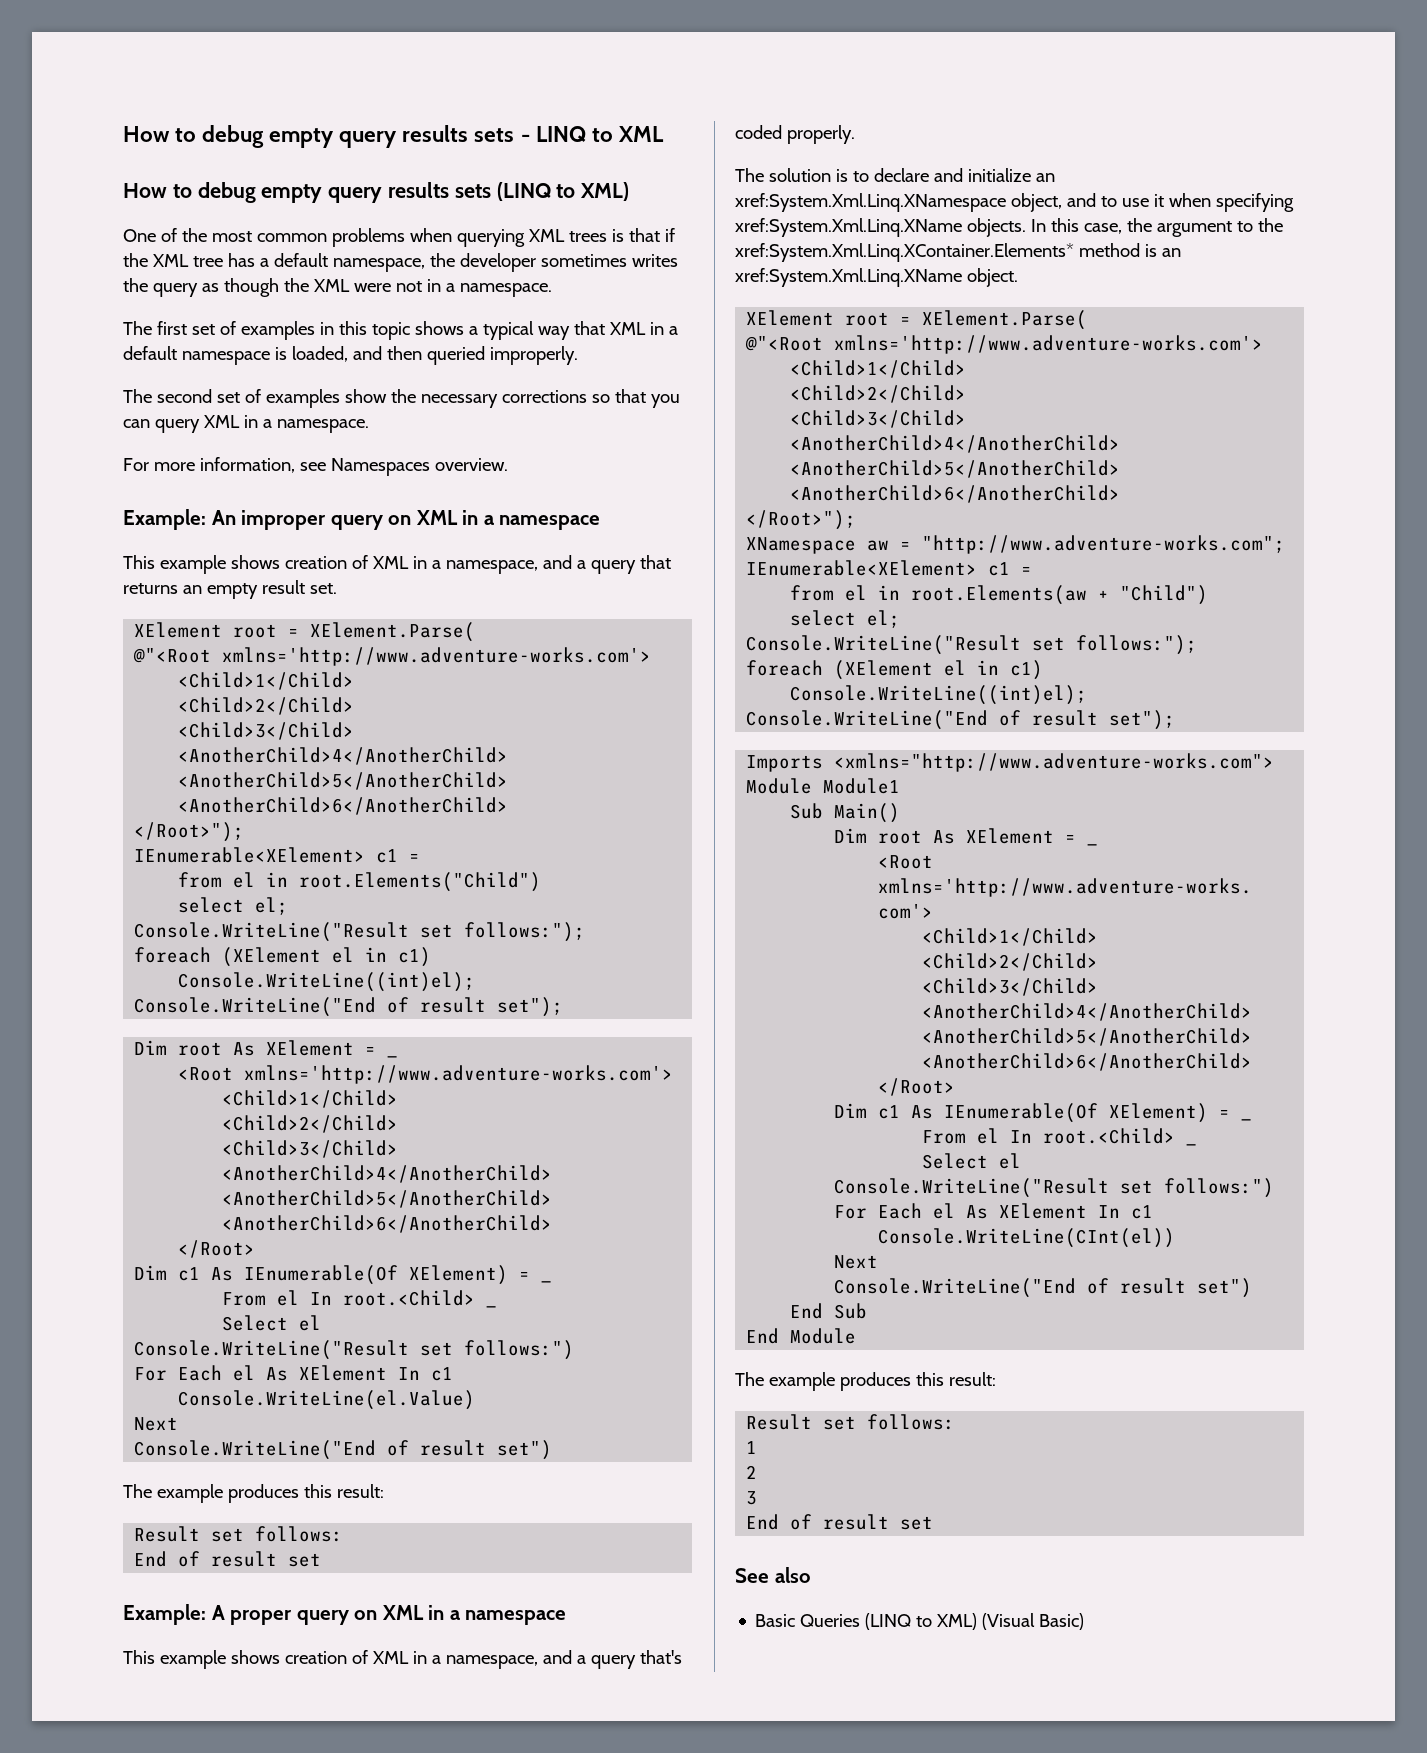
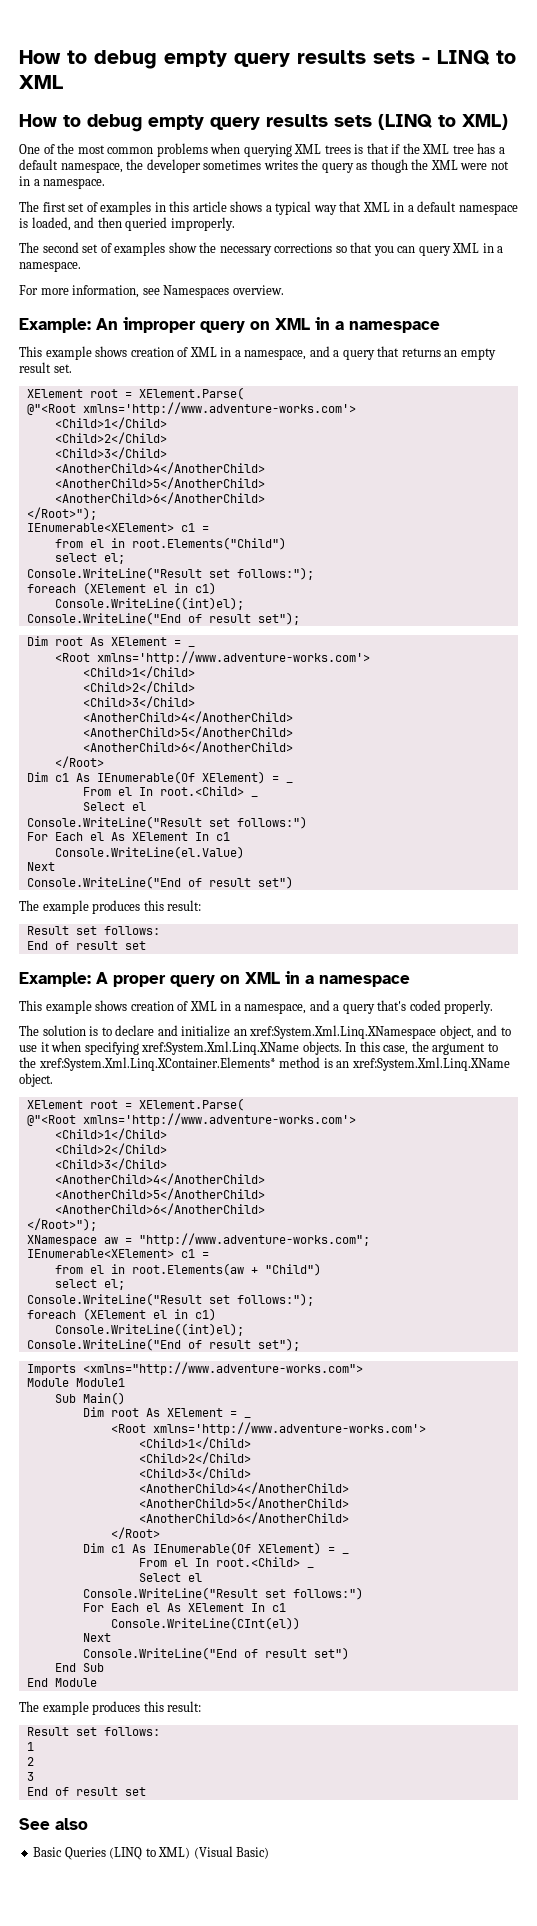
- The first set of examples in this topic shows a typical way that XML in a default namespace is loaded, and then queried improperly.
+ The first set of examples in this article shows a typical way that XML in a default namespace is loaded, and then queried improperly.

